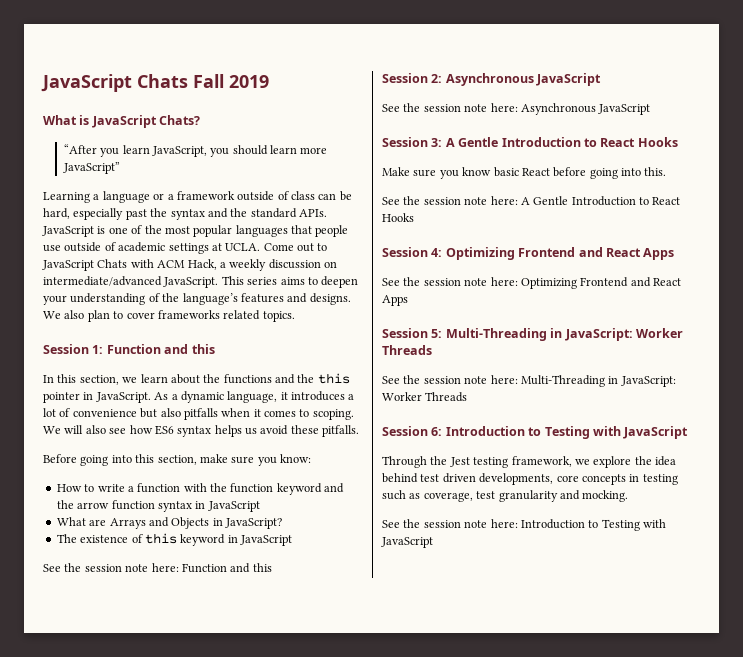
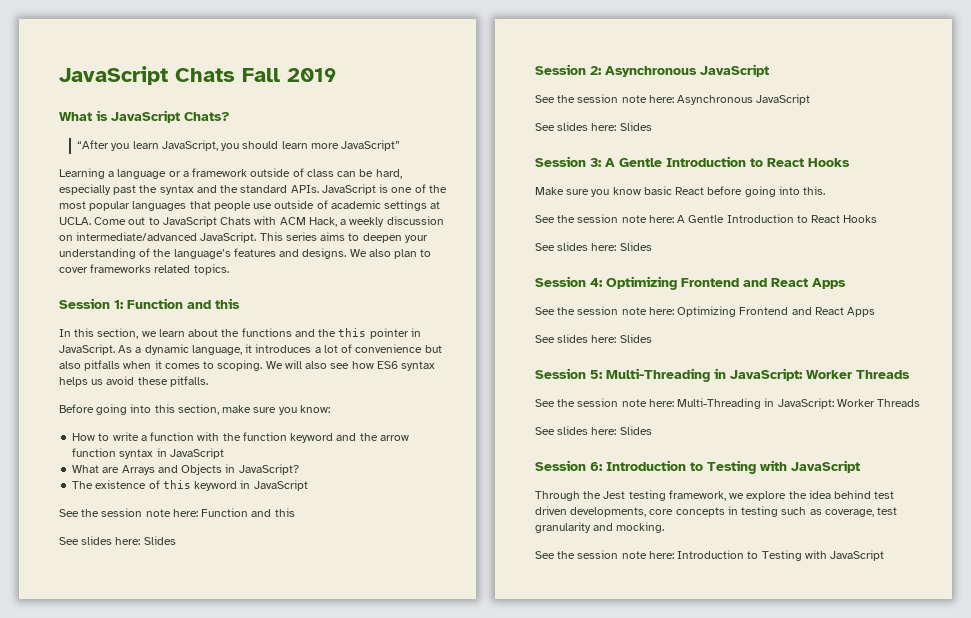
  See the session note here: Function and this
+ See slides here: Slides
  See the session note here: Asynchronous JavaScript
+ See slides here: Slides
  See the session note here: A Gentle Introduction to React Hooks
+ See slides here: Slides
  See the session note here: Optimizing Frontend and React Apps
+ See slides here: Slides
  See the session note here: Multi-Threading in JavaScript: Worker Threads
+ See slides here: Slides

